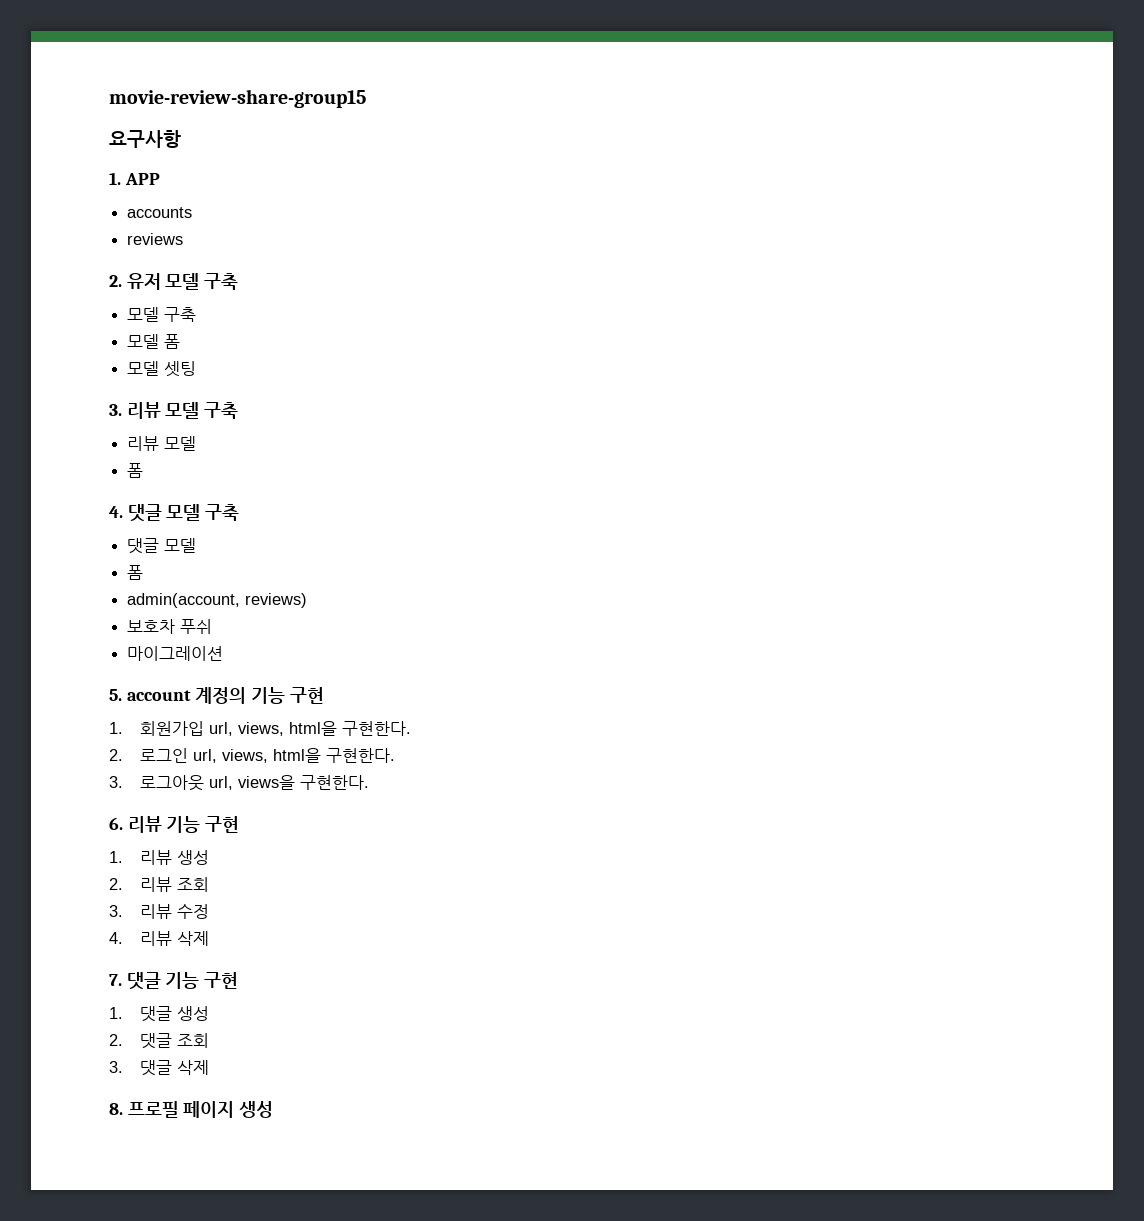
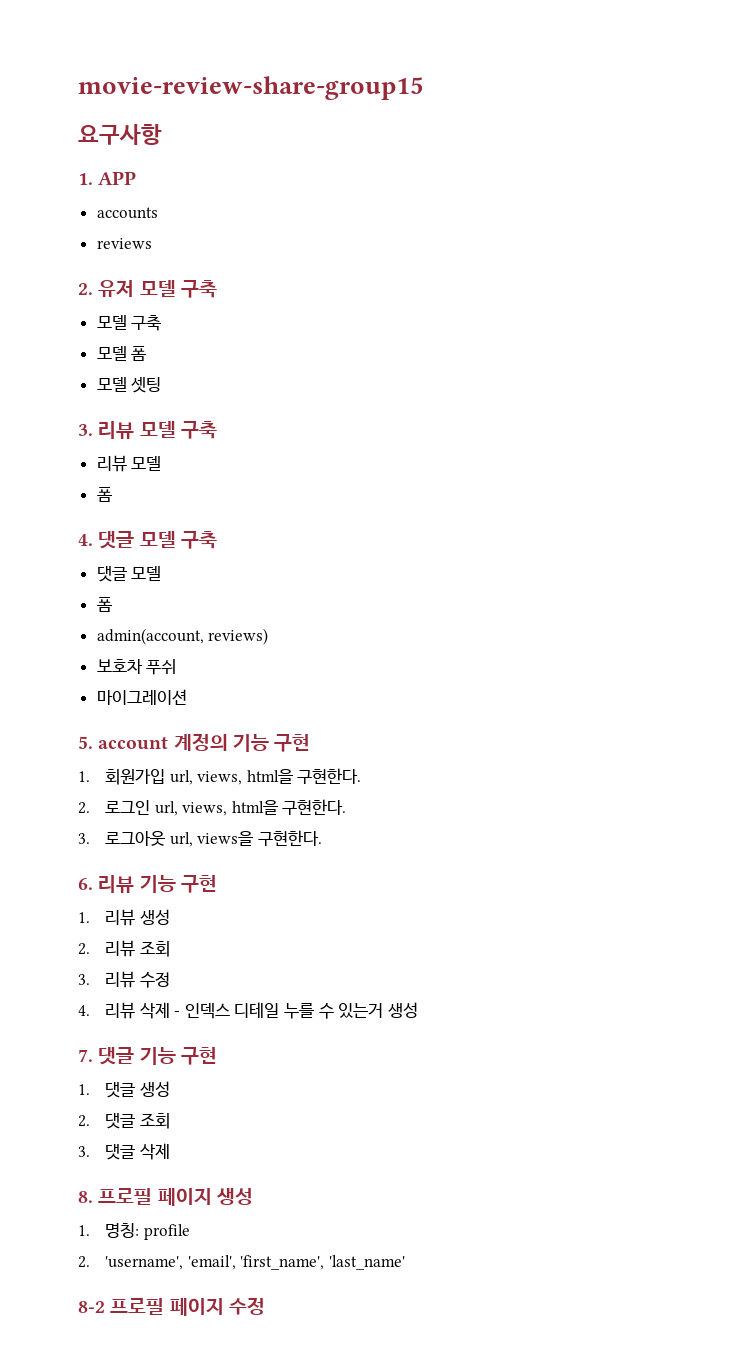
- 4. 리뷰 삭제
+ 4. 리뷰 삭제 - 인덱스 디테일 누를 수 있는거 생성
+ 1. 명칭: profile
+ 2. 'username', 'email', 'first_name', 'last_name'
+ 8-2 프로필 페이지 수정

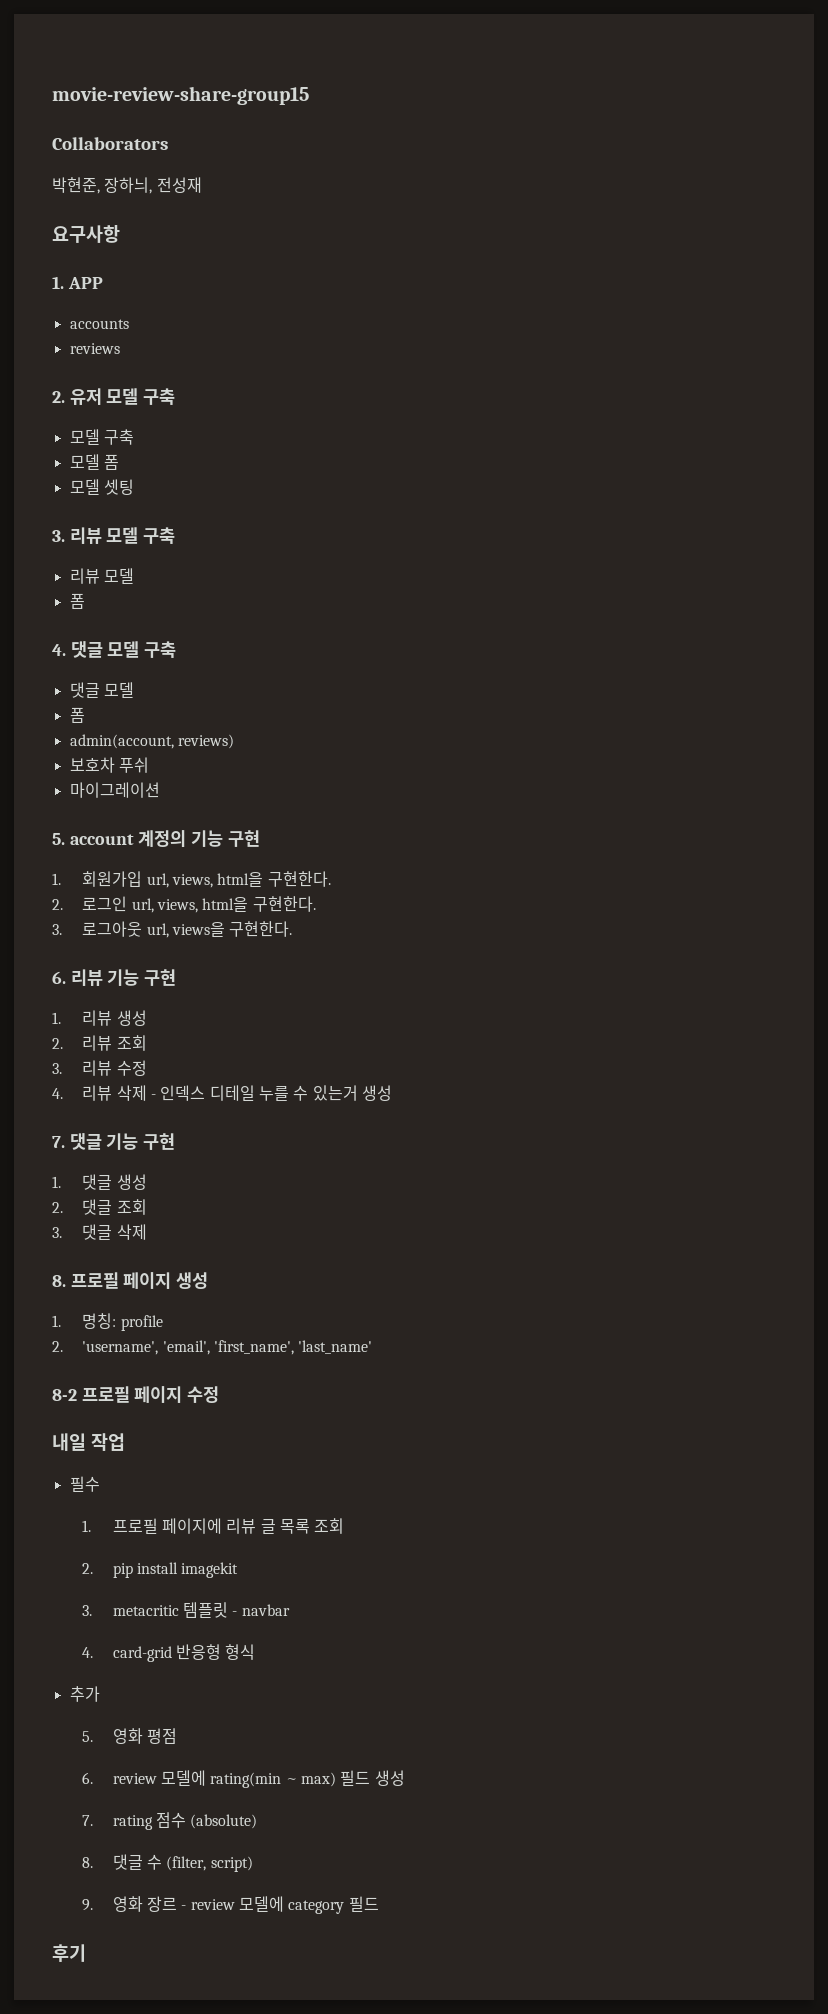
+ Collaborators
+ 박현준, 장하늬, 전성재
+ 내일 작업
+ 필수
+ 1. 프로필 페이지에 리뷰 글 목록 조회
+ 2. pip install imagekit
+ 3. metacritic 템플릿 - navbar
+ 4. card-grid 반응형 형식
+ 추가
+ 5. 영화 평점
+ 6. review 모델에 rating(min ~ max) 필드 생성
+ 7. rating 점수 (absolute)
+ 8. 댓글 수 (filter, script)
+ 9. 영화 장르 - review 모델에 category 필드
+ 후기

